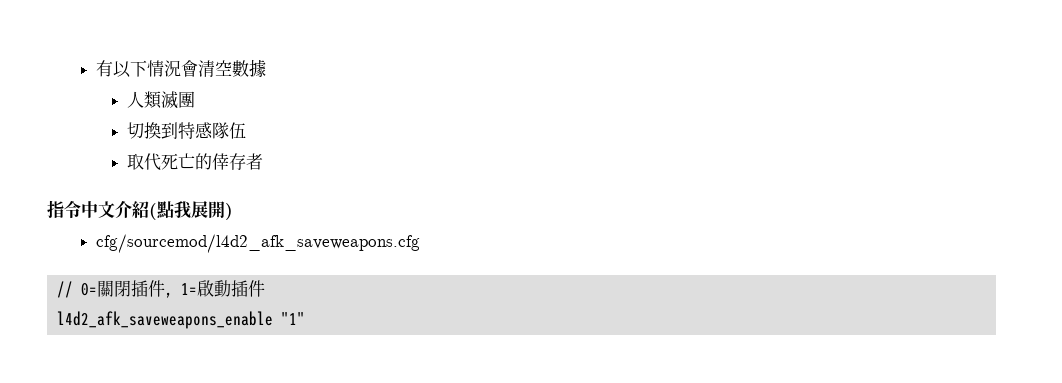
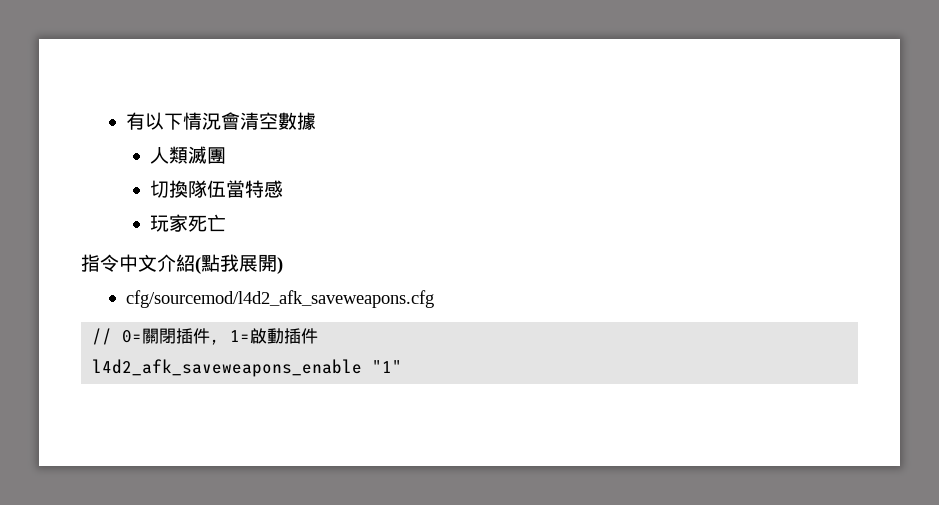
- 切換到特感隊伍
- 取代死亡的倖存者
+ 切換隊伍當特感
+ 玩家死亡

